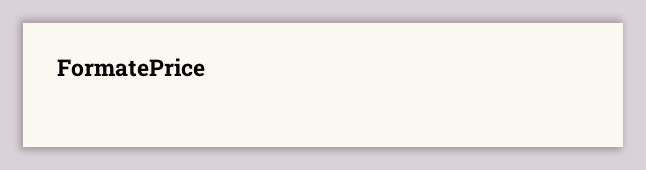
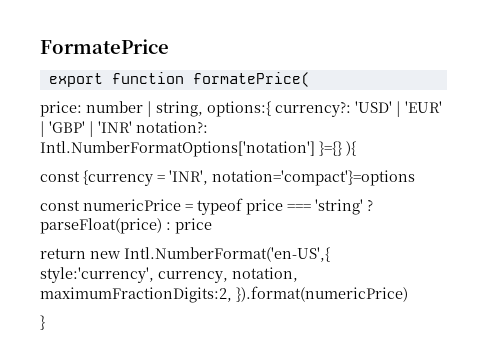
+ export function formatePrice(
+ price: number | string, options:{ currency?: 'USD' | 'EUR' | 'GBP' | 'INR' notation?: Intl.NumberFormatOptions['notation'] }={} ){
+ const {currency = 'INR', notation='compact'}=options
+ const numericPrice = typeof price === 'string' ? parseFloat(price) : price
+ return new Intl.NumberFormat('en-US',{ style:'currency', currency, notation, maximumFractionDigits:2, }).format(numericPrice)
+ }

